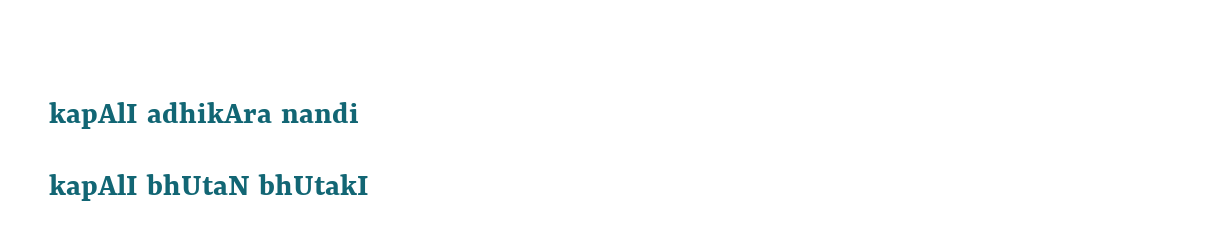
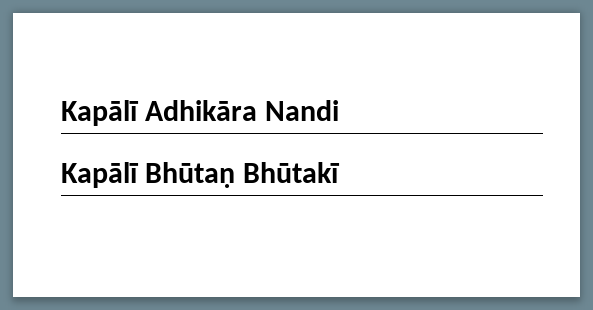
- kapAlI adhikAra nandi
- kapAlI bhUtaN bhUtakI
+ Kapālī Adhikāra Nandi
+ Kapālī Bhūtaṇ Bhūtakī

